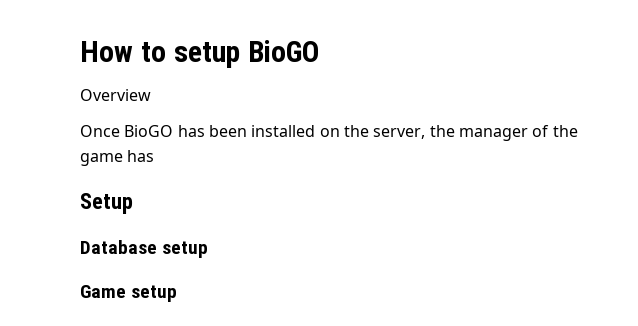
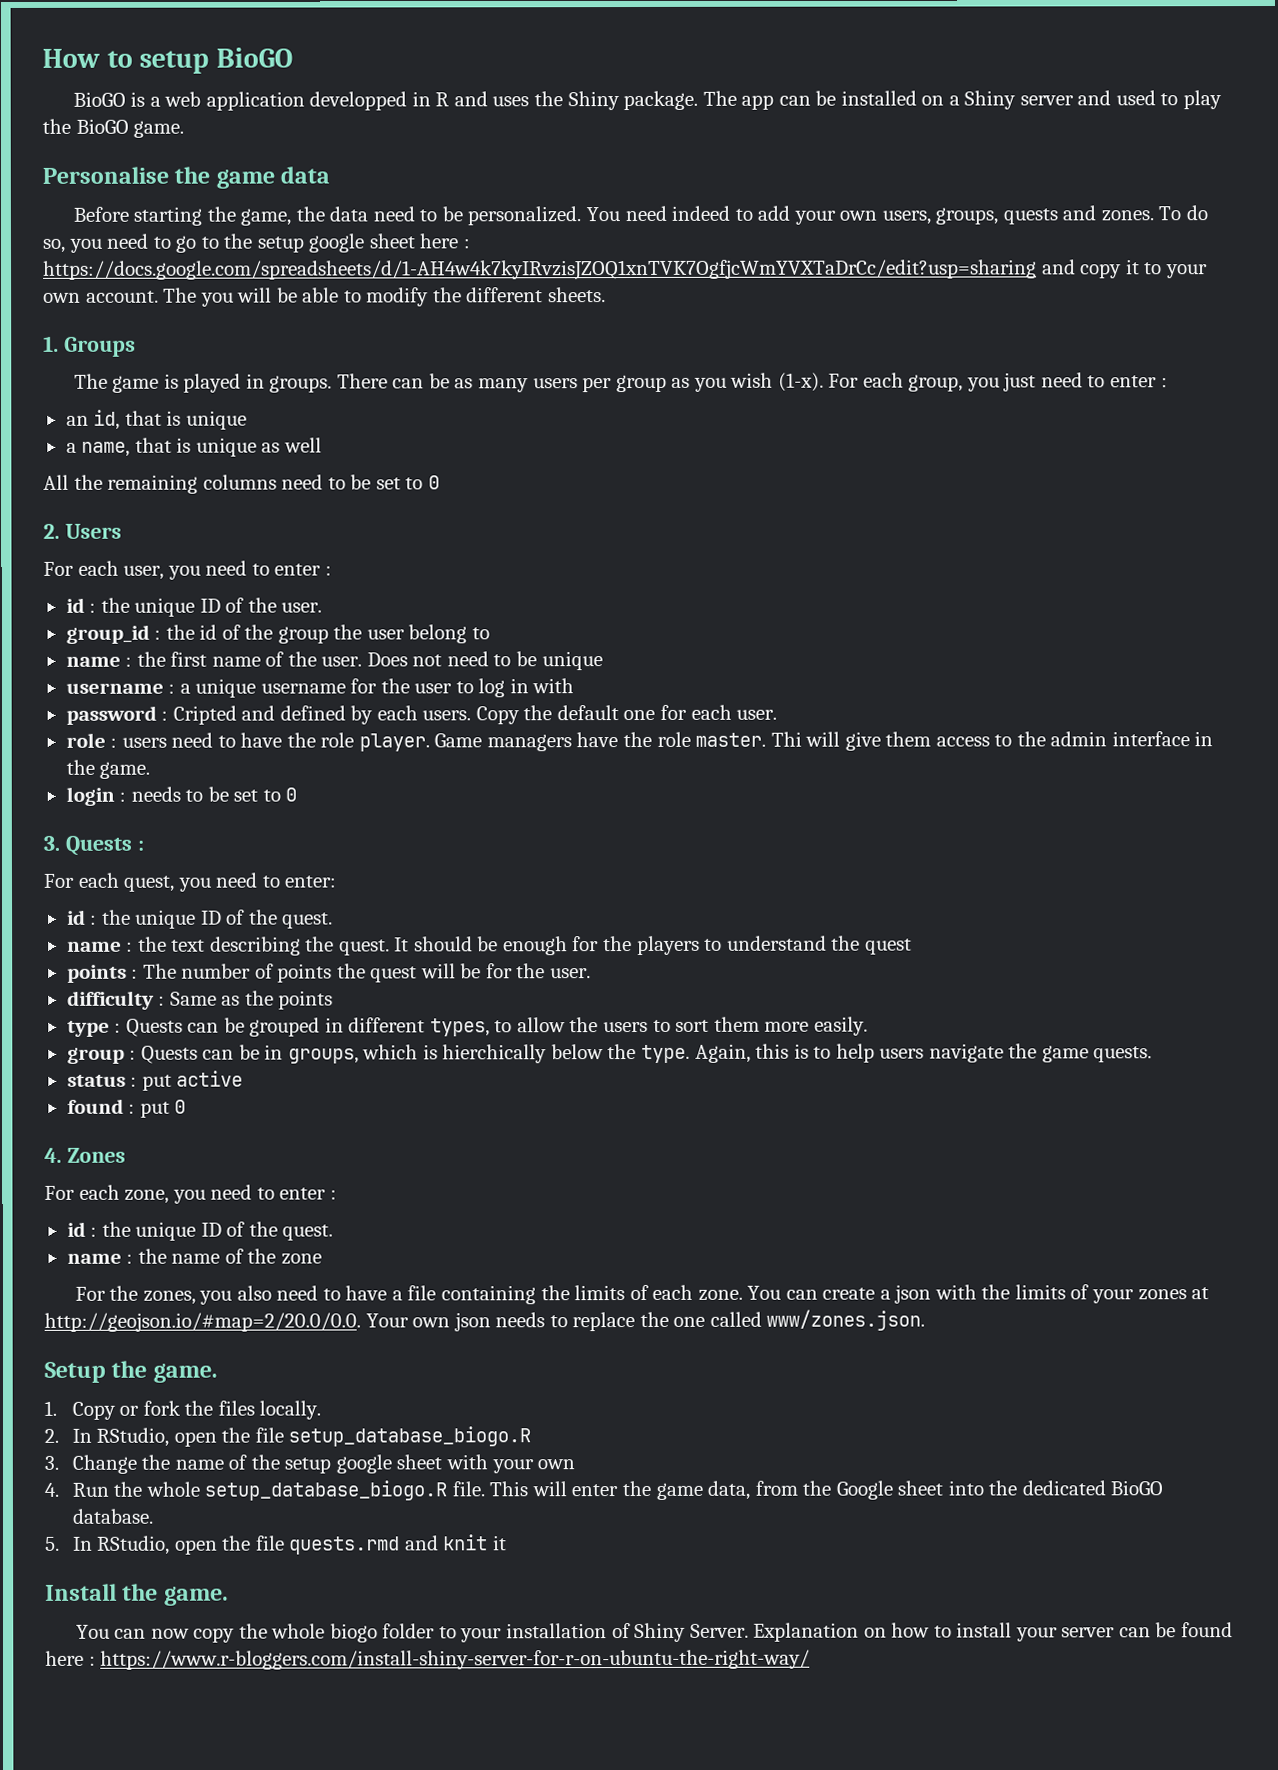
- Overview
- Once BioGO has been installed on the server, the manager of the game has
- Setup
- Database setup
- Game setup
+ BioGO is a web application developped in R and uses the Shiny package. The app can be installed on a Shiny server and used to play the BioGO game.
+ Personalise the game data
+ Before starting the game, the data need to be personalized. You need indeed to add your own users, groups, quests and zones. To do so, you need to go to the setup google sheet here : https://docs.google.com/spreadsheets/d/1-AH4w4k7kyIRvzisJZOQ1xnTVK7OgfjcWmYVXTaDrCc/edit?usp=sharing and copy it to your own account. The you will be able to modify the different sheets.
+ 1. Groups
+ The game is played in groups. There can be as many users per group as you wish (1-x). For each group, you just need to enter :
+ an id, that is unique
+ a name, that is unique as well
+ All the remaining columns need to be set to 0
+ 2. Users
+ For each user, you need to enter :
+ id : the unique ID of the user.
+ group_id : the id of the group the user belong to
+ name : the first name of the user. Does not need to be unique
+ username : a unique username for the user to log in with
+ password : Cripted and defined by each users. Copy the default one for each user.
+ role : users need to have the role player. Game managers have the role master. Thi will give them access to the admin interface in the game.
+ login : needs to be set to 0
+ 3. Quests :
+ For each quest, you need to enter:
+ id : the unique ID of the quest.
+ name : the text describing the quest. It should be enough for the players to understand the quest
+ points : The number of points the quest will be for the user.
+ difficulty : Same as the points
+ type : Quests can be grouped in different types, to allow the users to sort them more easily.
+ group : Quests can be in groups, which is hierchically below the type. Again, this is to help users navigate the game quests.
+ status : put active
+ found : put 0
+ 4. Zones
+ For each zone, you need to enter :
+ id : the unique ID of the quest.
+ name : the name of the zone
+ For the zones, you also need to have a file containing the limits of each zone. You can create a json with the limits of your zones at http://geojson.io/#map=2/20.0/0.0. Your own json needs to replace the one called www/zones.json.
+ Setup the game.
+ 1. Copy or fork the files locally.
+ 2. In RStudio, open the file setup_database_biogo.R
+ 3. Change the name of the setup google sheet with your own
+ 4. Run the whole setup_database_biogo.R file. This will enter the game data, from the Google sheet into the dedicated BioGO database.
+ 5. In RStudio, open the file quests.rmd and knit it
+ Install the game.
+ You can now copy the whole biogo folder to your installation of Shiny Server. Explanation on how to install your server can be found here : https://www.r-bloggers.com/install-shiny-server-for-r-on-ubuntu-the-right-way/

